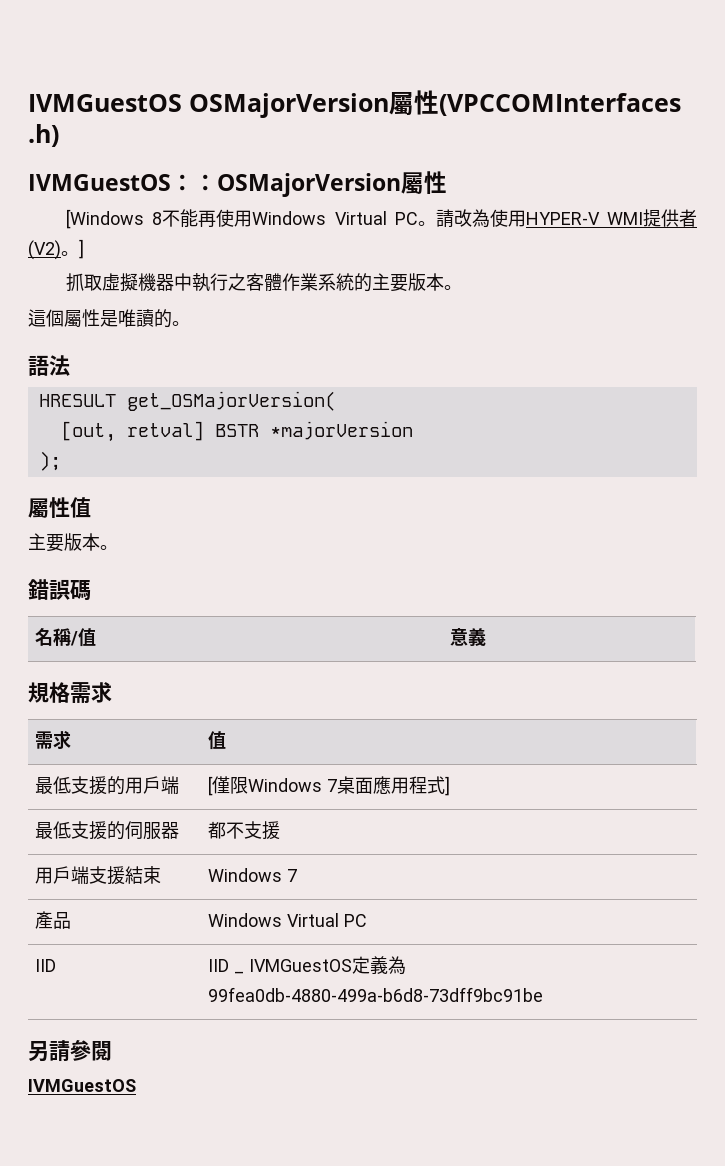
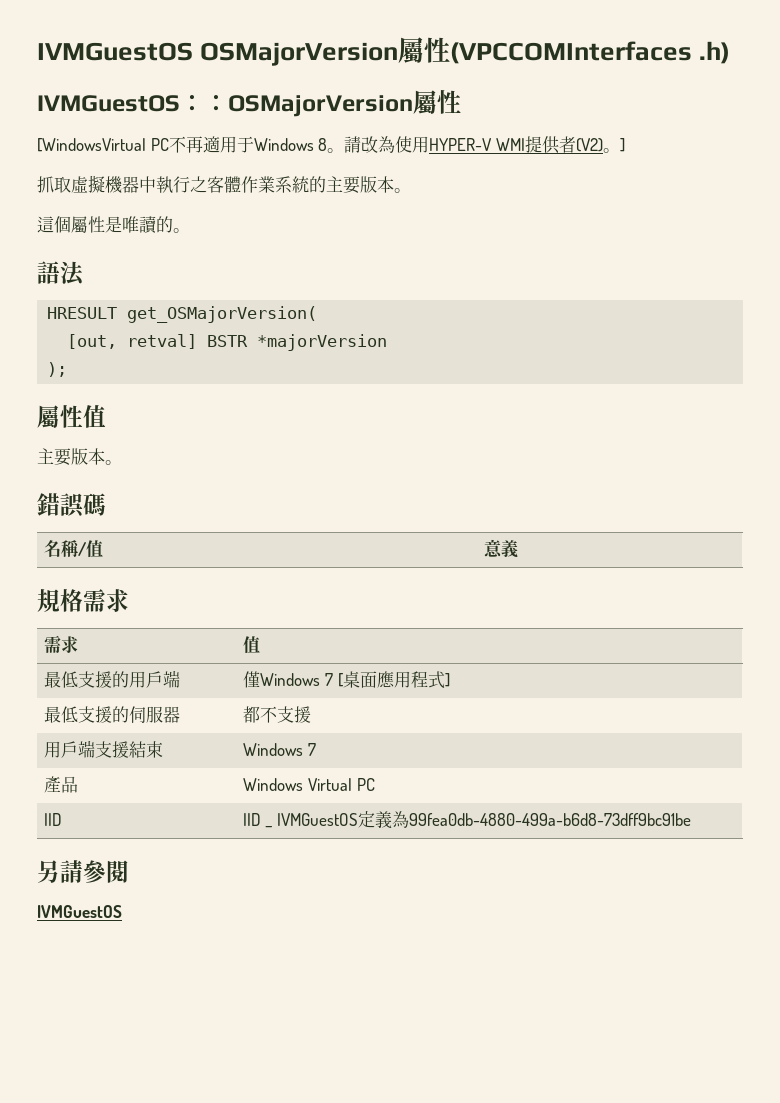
- [Windows 8不能再使用Windows Virtual PC。
+ [WindowsVirtual PC不再適用于Windows 8。
- 最低支援的用戶端 | [僅限Windows 7桌面應用程式]
+ 最低支援的用戶端 | 僅Windows 7 [桌面應用程式]

